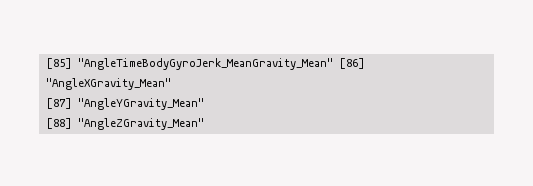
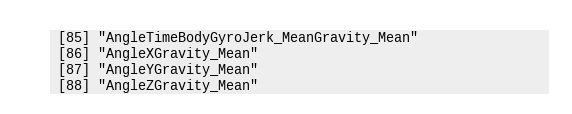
- [85] "AngleTimeBodyGyroJerk_MeanGravity_Mean" [86] "AngleXGravity_Mean"
+ [85] "AngleTimeBodyGyroJerk_MeanGravity_Mean"
+ [86] "AngleXGravity_Mean"

